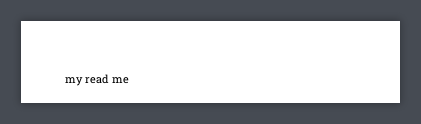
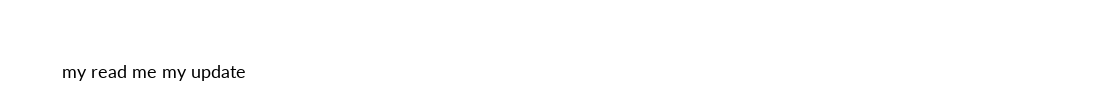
- my read me
+ my read me my update

